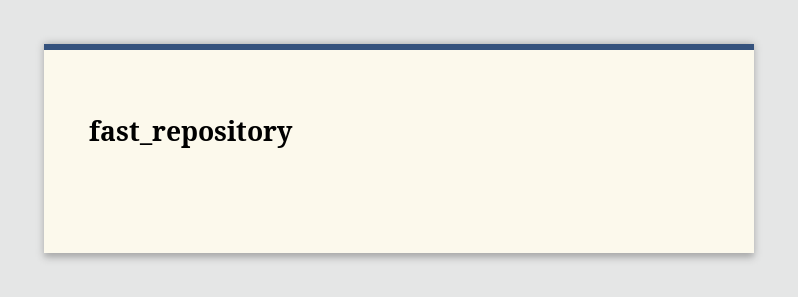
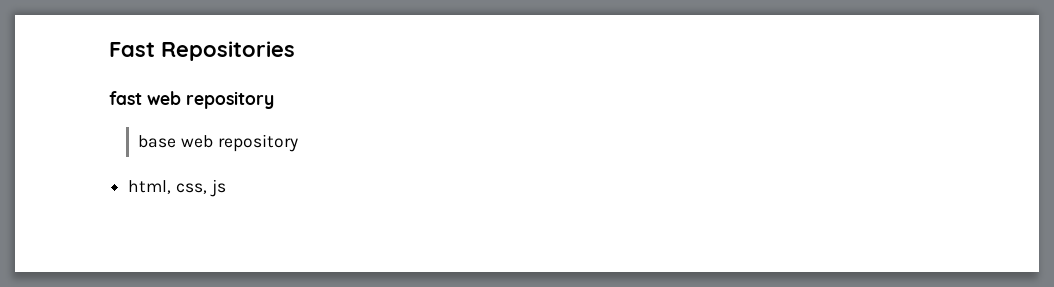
- fast_repository
+ Fast Repositories
+ fast web repository
+ base web repository
+ html, css, js

